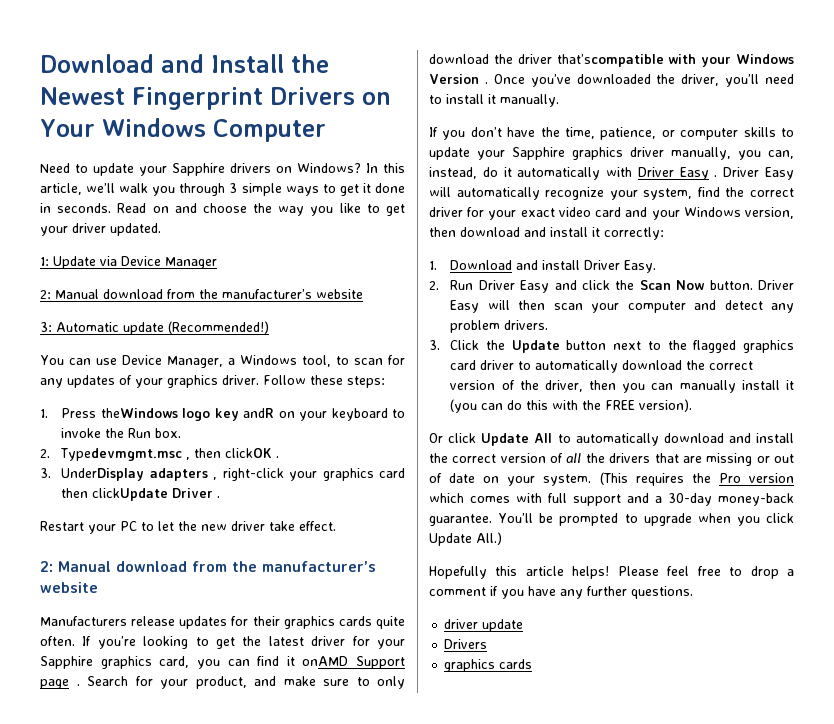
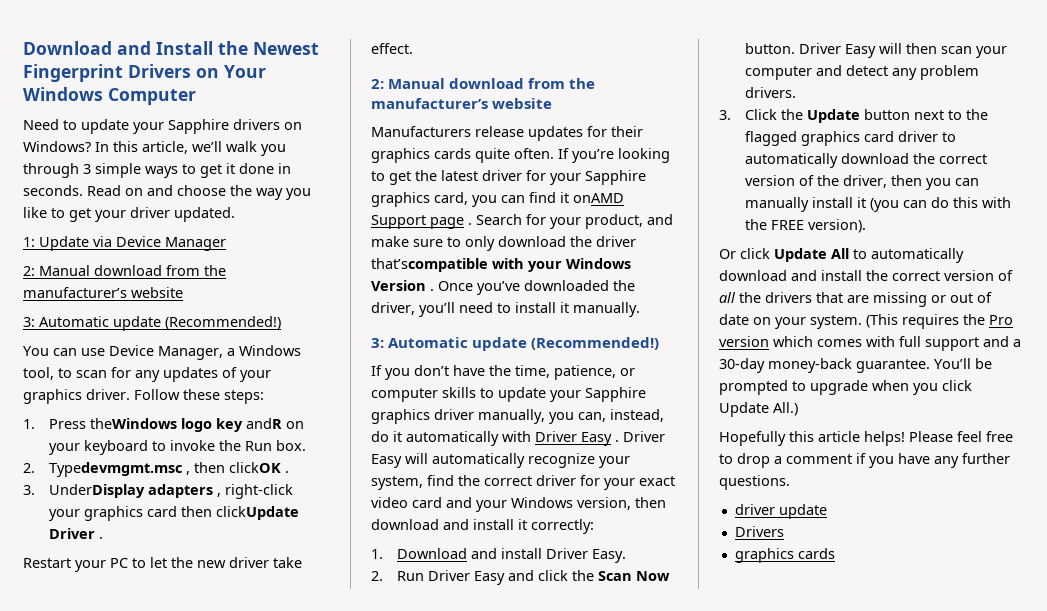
  Once you’ve downloaded the driver, you’ll need to install it manually.
+ 3: Automatic update (Recommended!)

